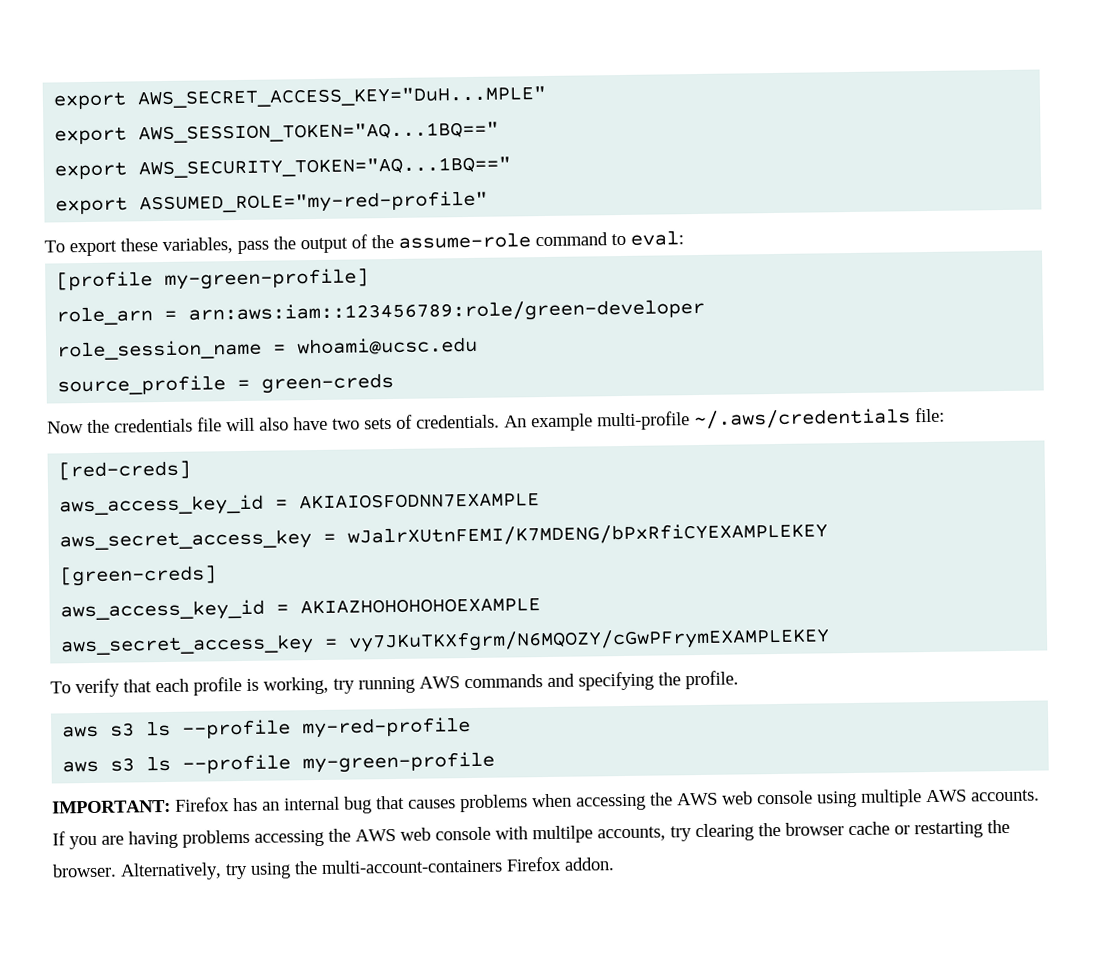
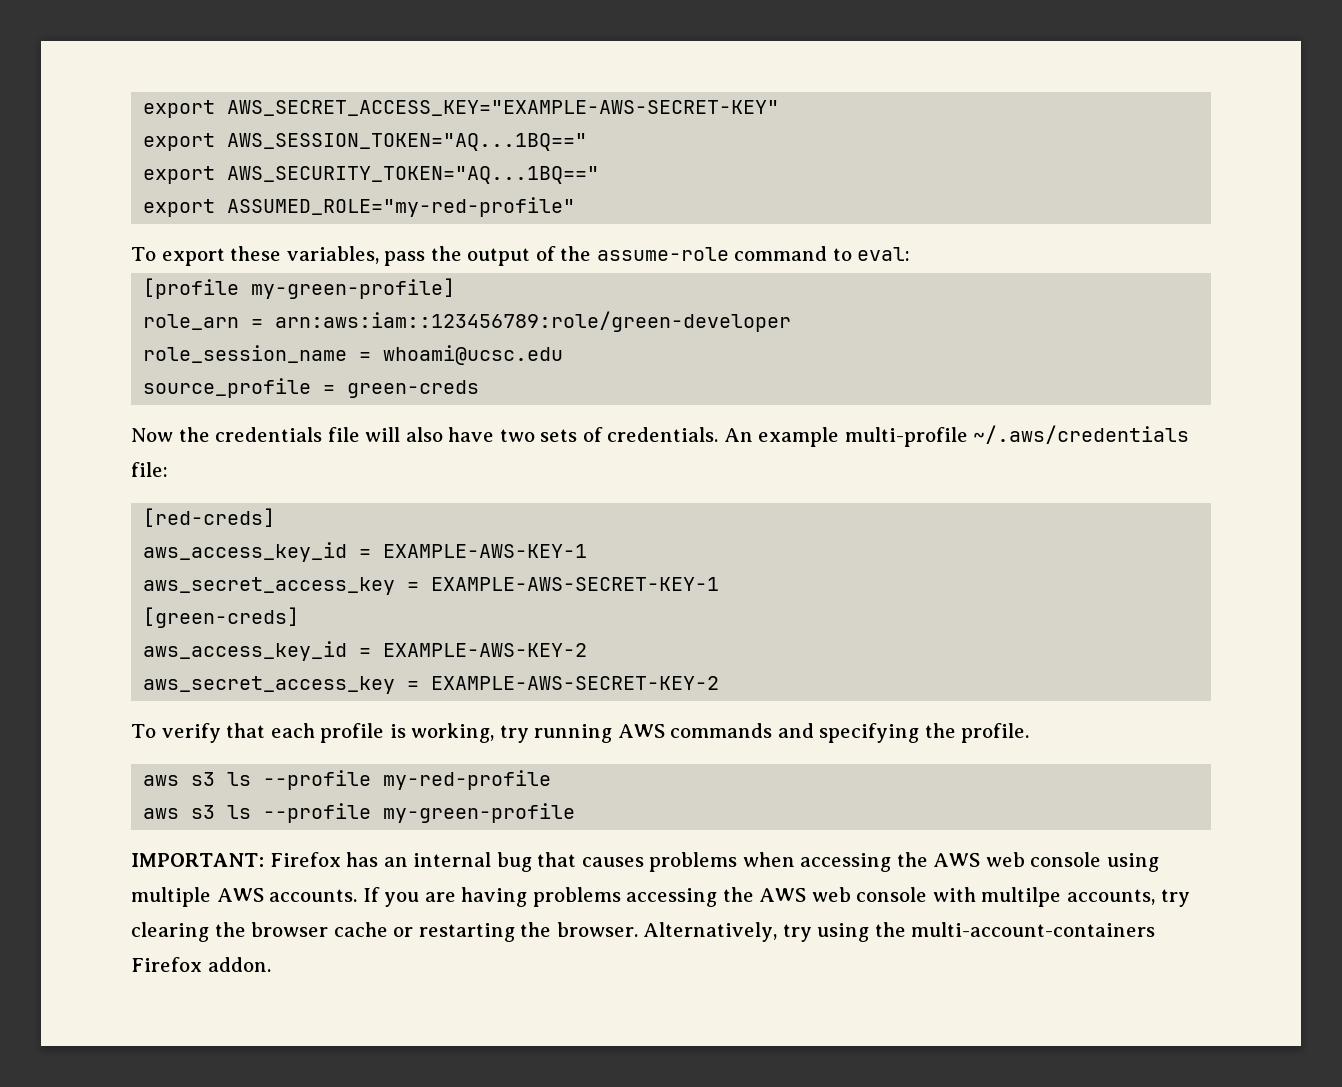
- export AWS_SECRET_ACCESS_KEY="DuH...MPLE"
+ export AWS_SECRET_ACCESS_KEY="EXAMPLE-AWS-SECRET-KEY"
- aws_access_key_id = AKIAIOSFODNN7EXAMPLE
- aws_secret_access_key = wJalrXUtnFEMI/K7MDENG/bPxRfiCYEXAMPLEKEY
+ aws_access_key_id = EXAMPLE-AWS-KEY-1
+ aws_secret_access_key = EXAMPLE-AWS-SECRET-KEY-1
- aws_access_key_id = AKIAZHOHOHOHOEXAMPLE
- aws_secret_access_key = vy7JKuTKXfgrm/N6MQOZY/cGwPFrymEXAMPLEKEY
+ aws_access_key_id = EXAMPLE-AWS-KEY-2
+ aws_secret_access_key = EXAMPLE-AWS-SECRET-KEY-2

